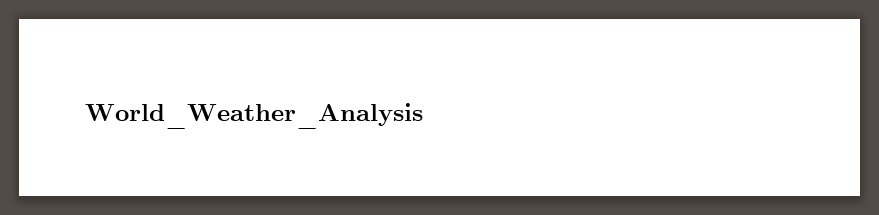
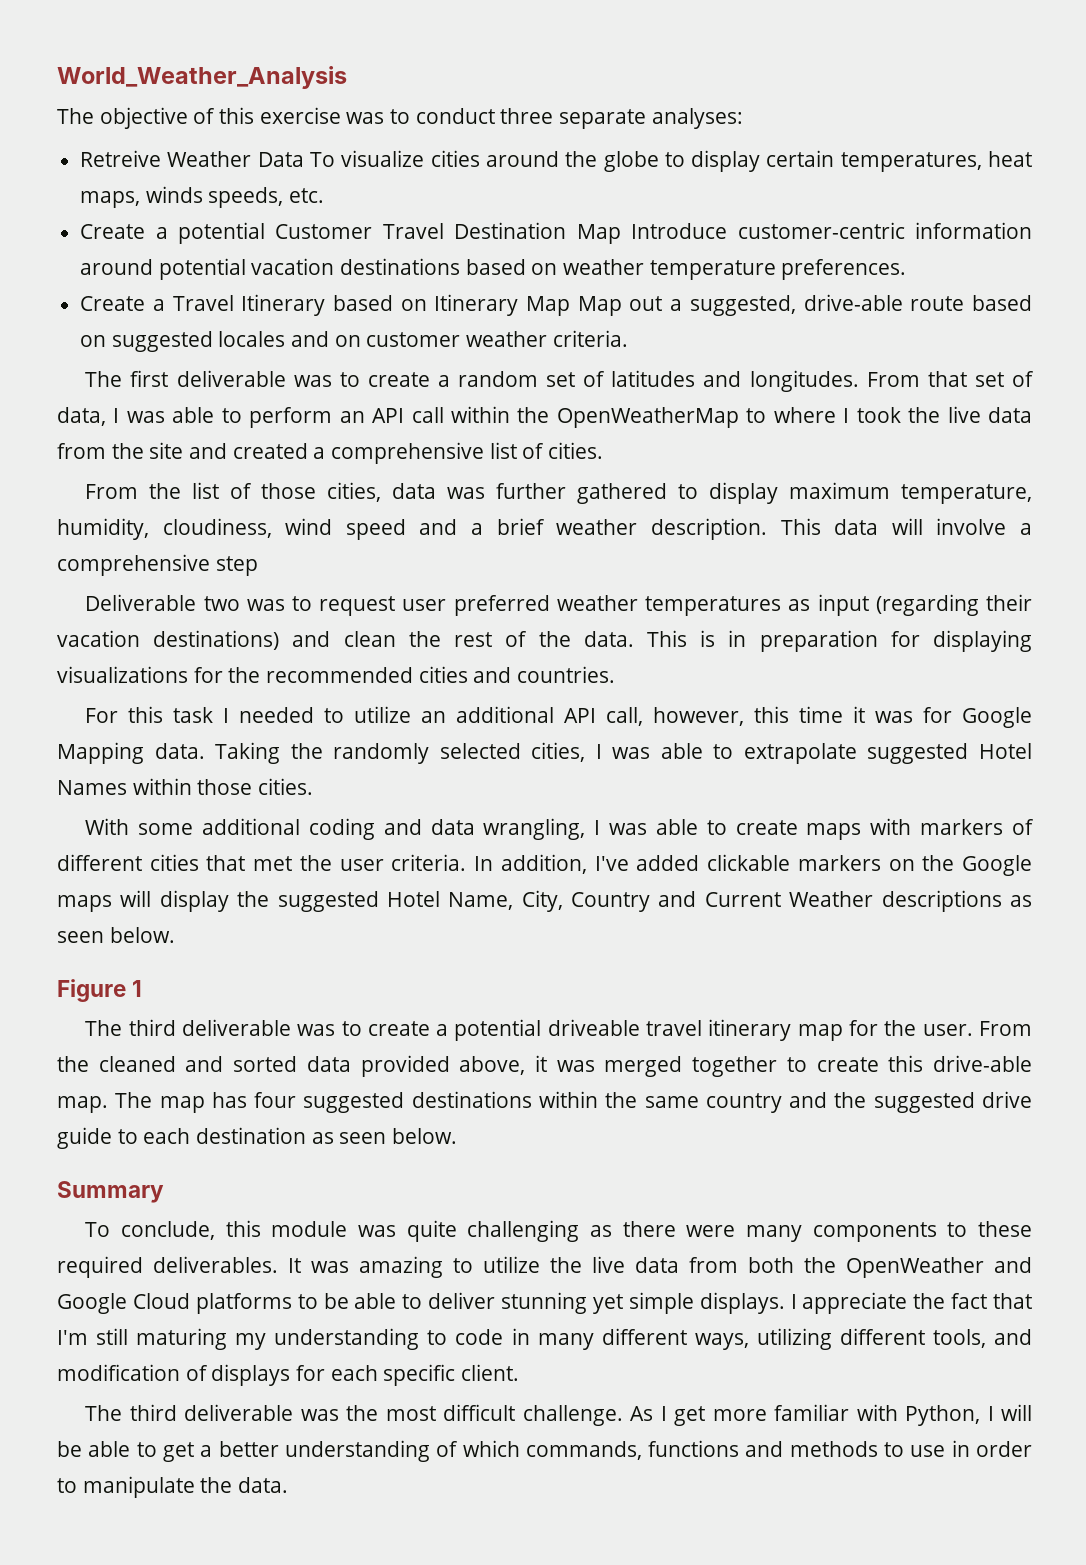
+ The objective of this exercise was to conduct three separate analyses:
+ Retreive Weather Data To visualize cities around the globe to display certain temperatures, heat maps, winds speeds, etc.
+ Create a potential Customer Travel Destination Map Introduce customer-centric information around potential vacation destinations based on weather temperature preferences.
+ Create a Travel Itinerary based on Itinerary Map Map out a suggested, drive-able route based on suggested locales and on customer weather criteria.
+ The first deliverable was to create a random set of latitudes and longitudes. From that set of data, I was able to perform an API call within the OpenWeatherMap to where I took the live data from the site and created a comprehensive list of cities.
+ From the list of those cities, data was further gathered to display maximum temperature, humidity, cloudiness, wind speed and a brief weather description. This data will involve a comprehensive step
+ Deliverable two was to request user preferred weather temperatures as input (regarding their vacation destinations) and clean the rest of the data. This is in preparation for displaying visualizations for the recommended cities and countries.
+ For this task I needed to utilize an additional API call, however, this time it was for Google Mapping data. Taking the randomly selected cities, I was able to extrapolate suggested Hotel Names within those cities.
+ With some additional coding and data wrangling, I was able to create maps with markers of different cities that met the user criteria. In addition, I've added clickable markers on the Google maps will display the suggested Hotel Name, City, Country and Current Weather descriptions as seen below.
+ Figure 1
+ The third deliverable was to create a potential driveable travel itinerary map for the user. From the cleaned and sorted data provided above, it was merged together to create this drive-able map. The map has four suggested destinations within the same country and the suggested drive guide to each destination as seen below.
+ Summary
+ To conclude, this module was quite challenging as there were many components to these required deliverables. It was amazing to utilize the live data from both the OpenWeather and Google Cloud platforms to be able to deliver stunning yet simple displays. I appreciate the fact that I'm still maturing my understanding to code in many different ways, utilizing different tools, and modification of displays for each specific client.
+ The third deliverable was the most difficult challenge. As I get more familiar with Python, I will be able to get a better understanding of which commands, functions and methods to use in order to manipulate the data.

